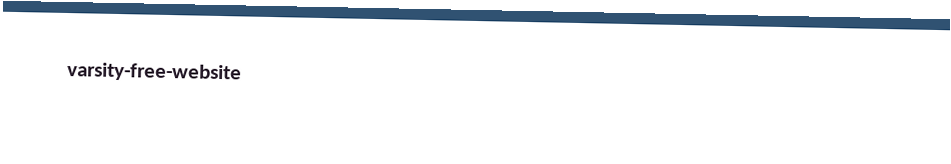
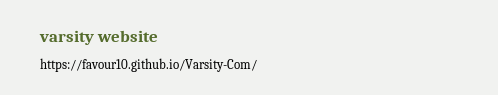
- varsity-free-website
+ varsity website
+ https://favour10.github.io/Varsity-Com/

